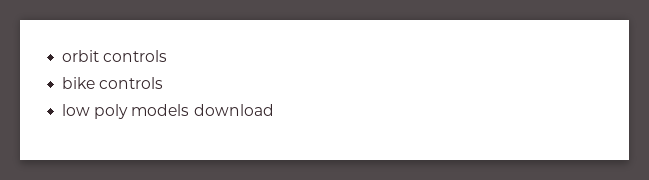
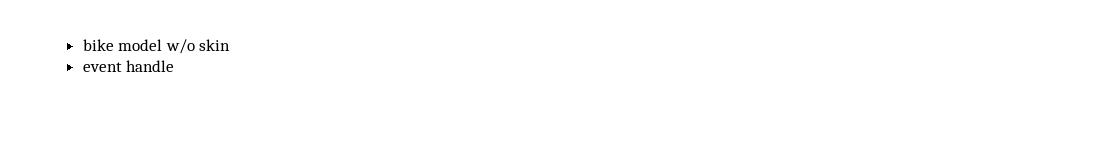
- orbit controls
- bike controls
- low poly models download
+ bike model w/o skin
+ event handle

